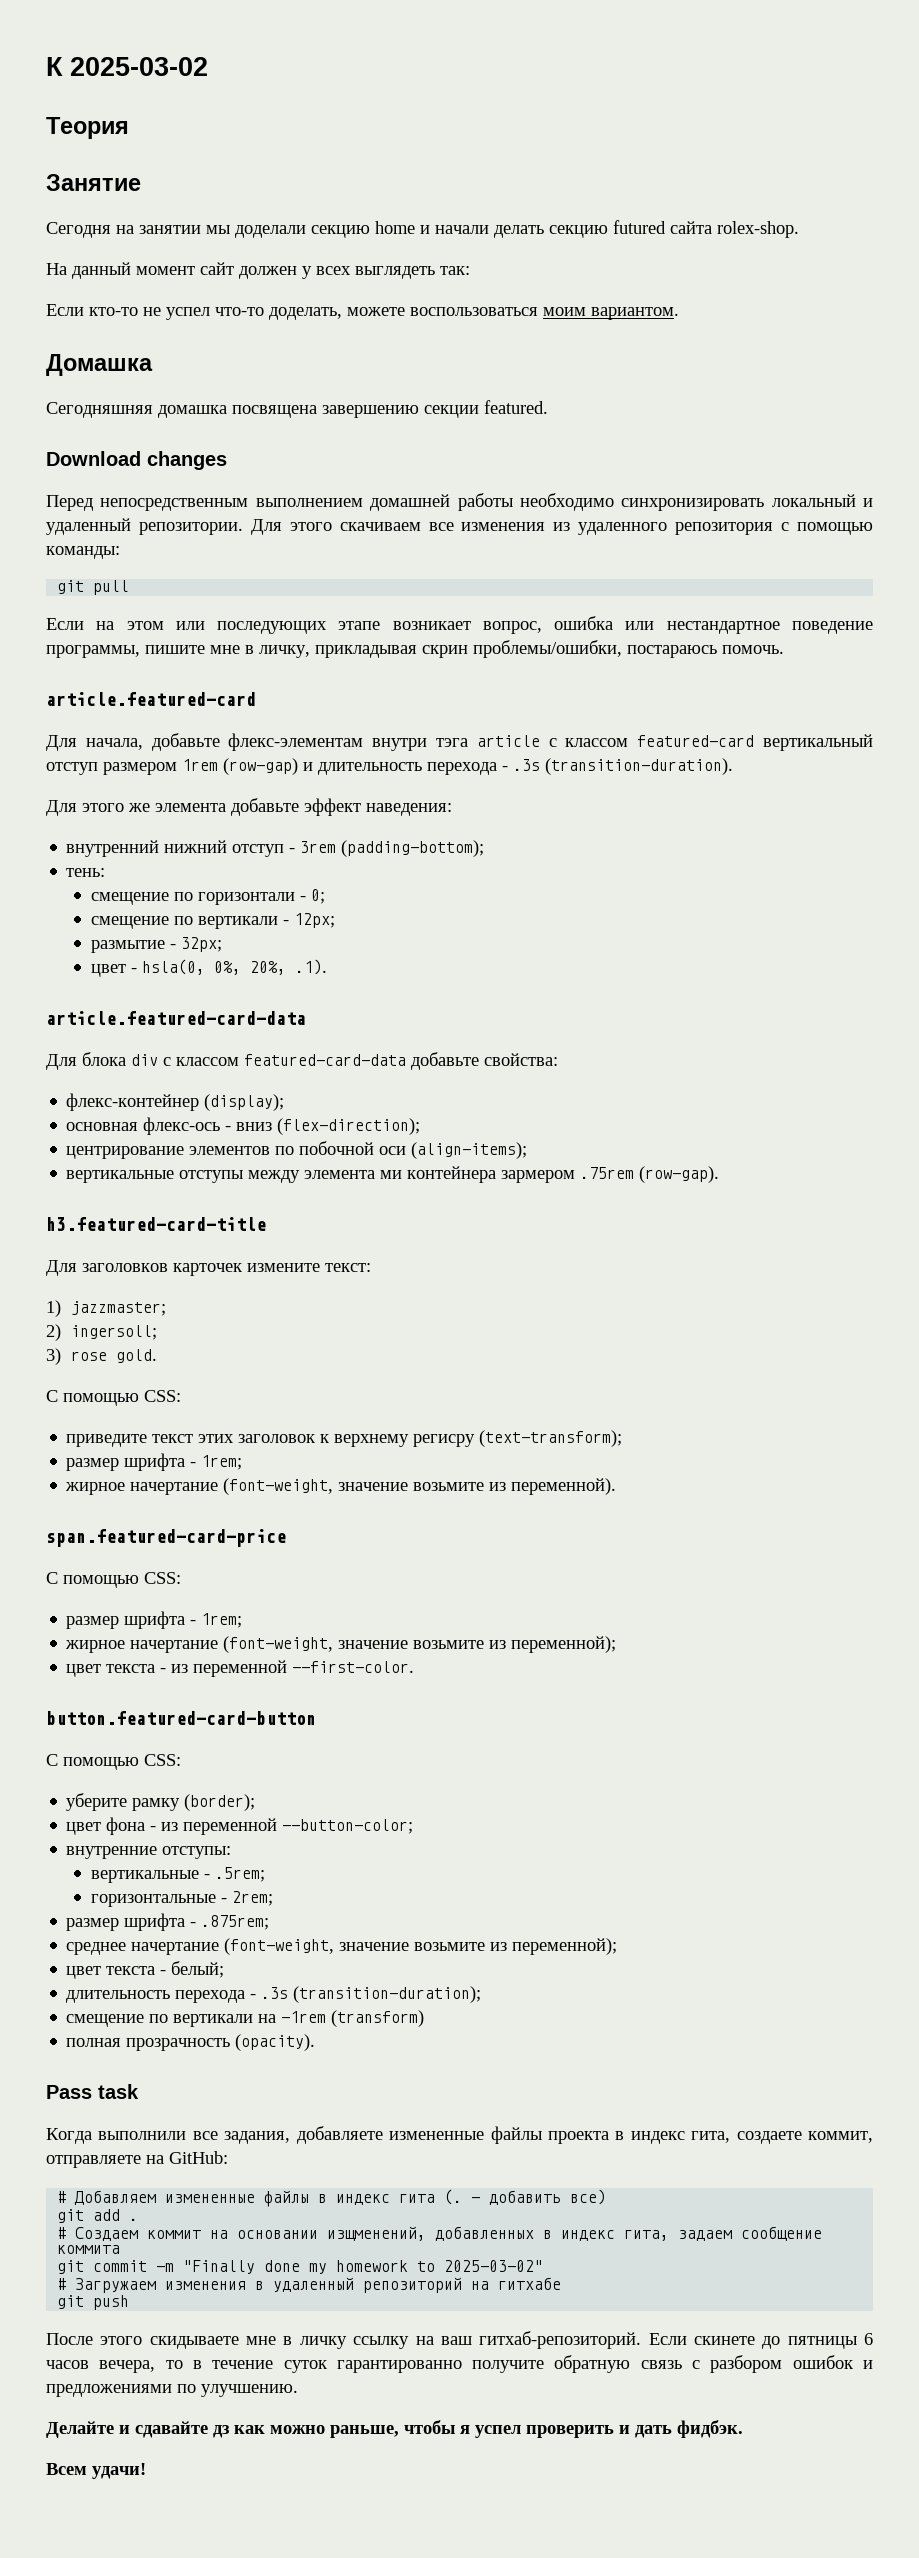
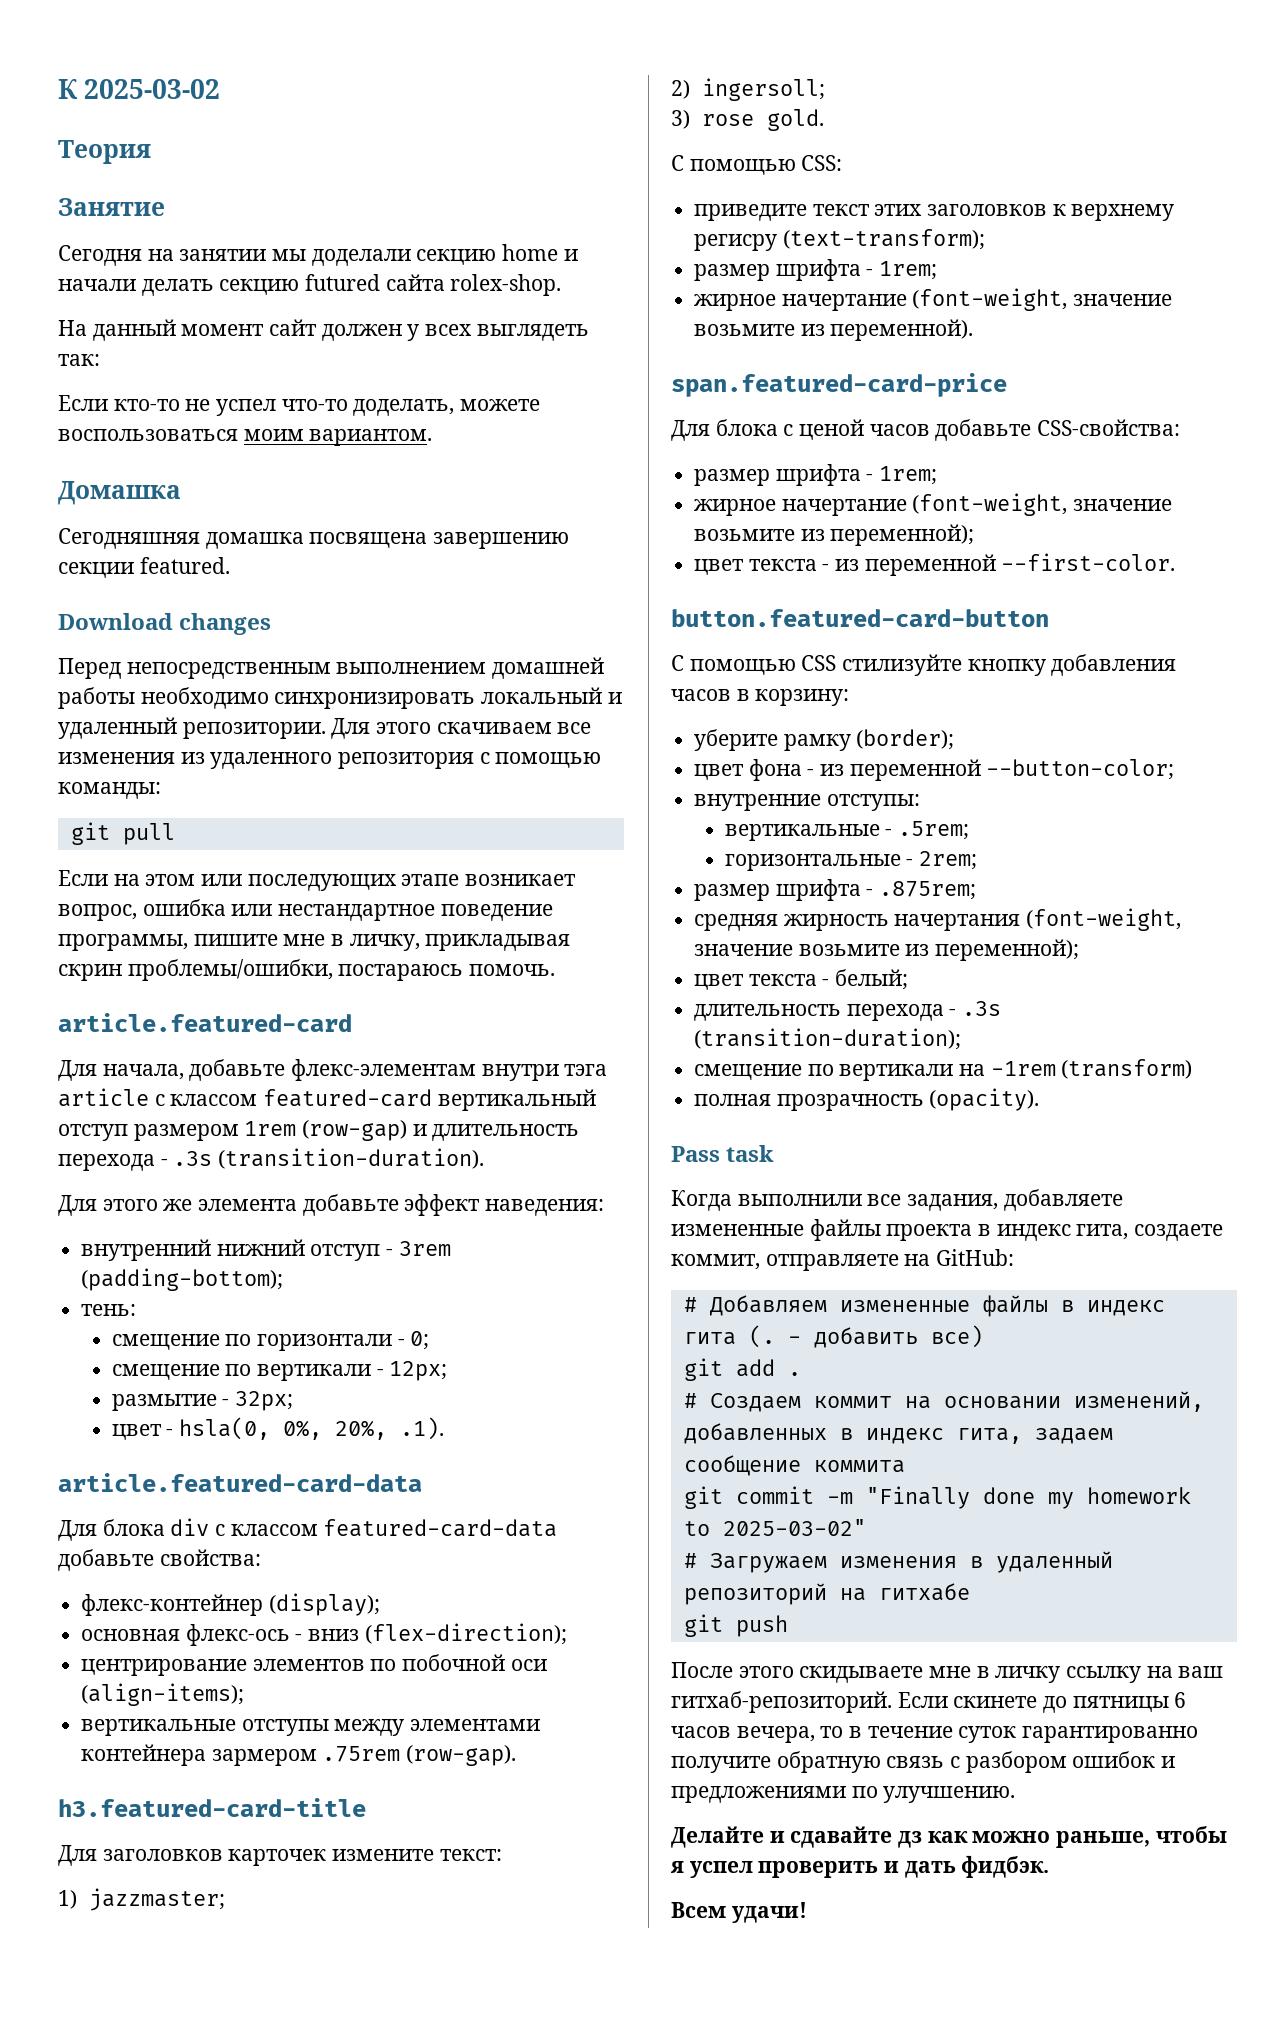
- вертикальные отступы между элемента ми контейнера зармером .75rem (row-gap).
+ вертикальные отступы между элементами контейнера зармером .75rem (row-gap).
- приведите текст этих заголовок к верхнему регисру (text-transform);
+ приведите текст этих заголовков к верхнему регисру (text-transform);
  span.featured-card-price
- С помощью CSS:
+ Для блока с ценой часов добавьте CSS-свойства:
  button.featured-card-button
- С помощью CSS:
+ С помощью CSS стилизуйте кнопку добавления часов в корзину:
- среднее начертание (font-weight, значение возьмите из переменной);
+ средняя жирность начертания (font-weight, значение возьмите из переменной);
- # Создаем коммит на основании изщменений, добавленных в индекс гита, задаем сообщение коммита
+ # Создаем коммит на основании изменений, добавленных в индекс гита, задаем сообщение коммита

